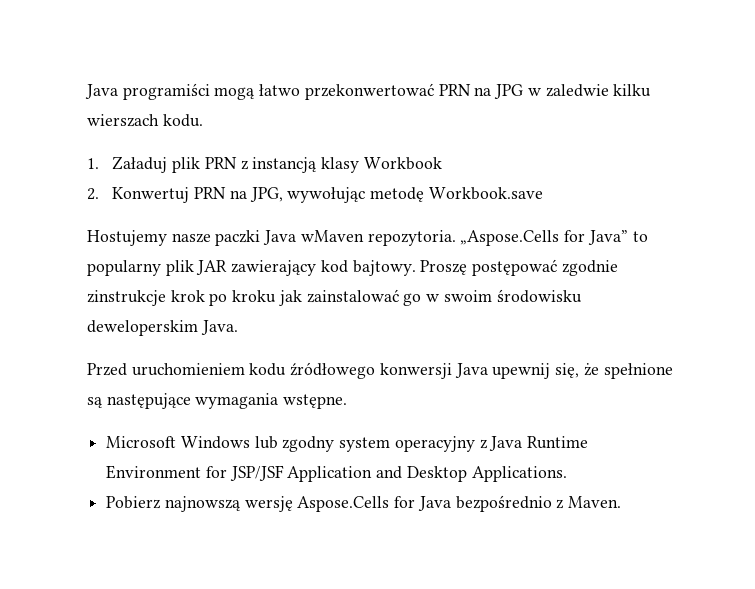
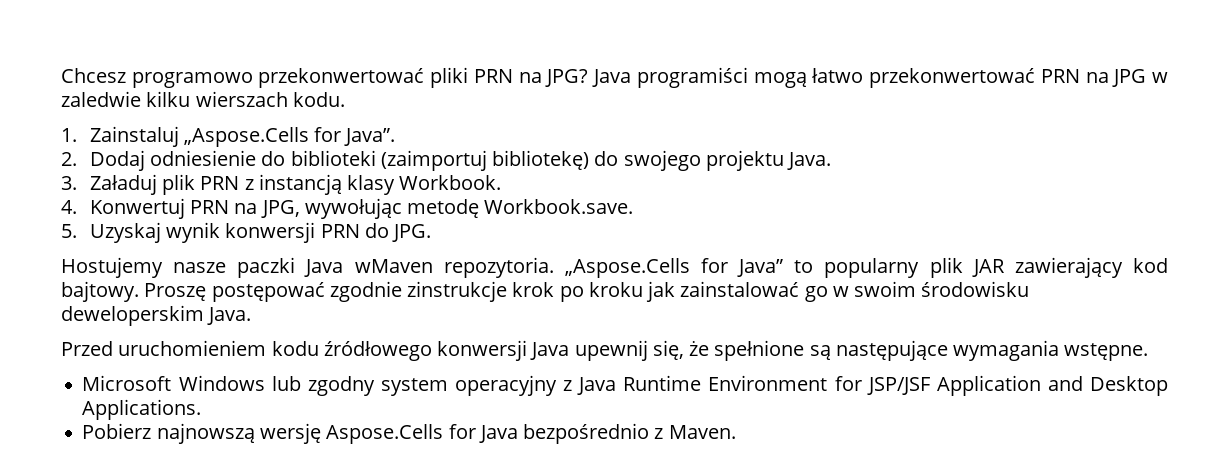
+ Chcesz programowo przekonwertować pliki PRN na JPG?
- 1. Załaduj plik PRN z instancją klasy Workbook
- 2. Konwertuj PRN na JPG, wywołując metodę Workbook.save
+ 1. Zainstaluj „Aspose.Cells for Java”.
+ 2. Dodaj odniesienie do biblioteki (zaimportuj bibliotekę) do swojego projektu Java.
+ 3. Załaduj plik PRN z instancją klasy Workbook.
+ 4. Konwertuj PRN na JPG, wywołując metodę Workbook.save.
+ 5. Uzyskaj wynik konwersji PRN do JPG.

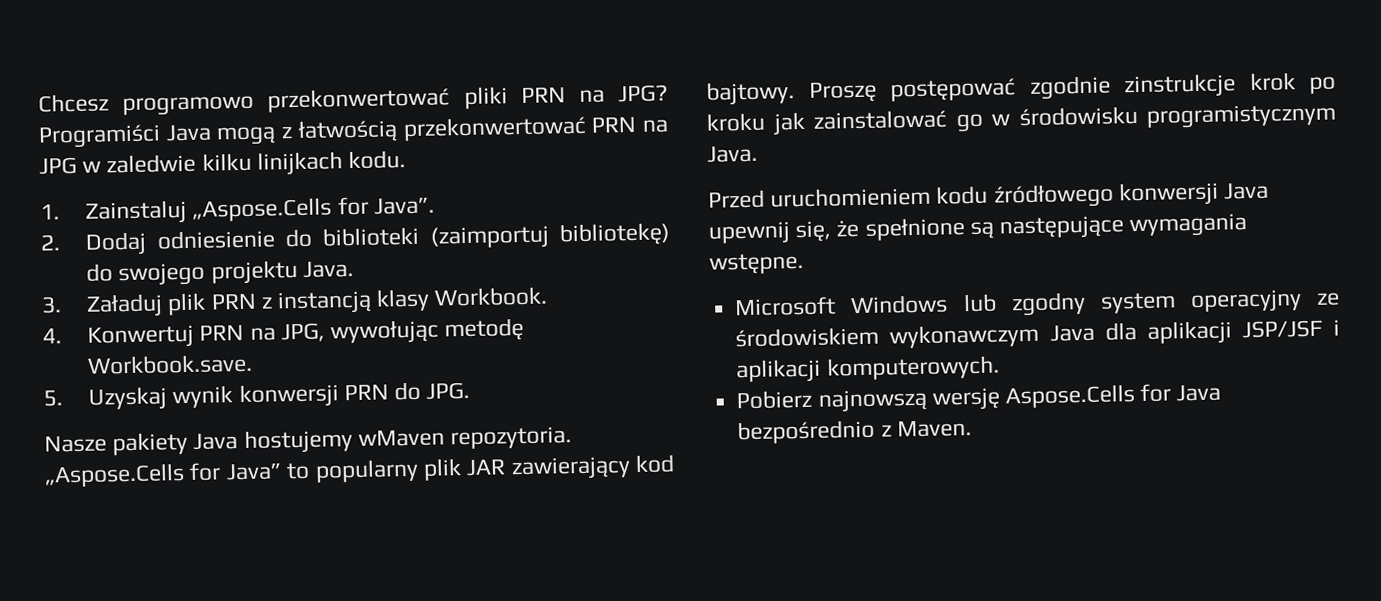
- Java programiści mogą łatwo przekonwertować PRN na JPG w zaledwie kilku wierszach kodu.
+ Programiści Java mogą z łatwością przekonwertować PRN na JPG w zaledwie kilku linijkach kodu.
- Hostujemy nasze paczki Java wMaven repozytoria.
+ Nasze pakiety Java hostujemy wMaven repozytoria.
- Proszę postępować zgodnie zinstrukcje krok po kroku jak zainstalować go w swoim środowisku deweloperskim Java.
+ Proszę postępować zgodnie zinstrukcje krok po kroku jak zainstalować go w środowisku programistycznym Java.
- Microsoft Windows lub zgodny system operacyjny z Java Runtime Environment for JSP/JSF Application and Desktop Applications.
+ Microsoft Windows lub zgodny system operacyjny ze środowiskiem wykonawczym Java dla aplikacji JSP/JSF i aplikacji komputerowych.

